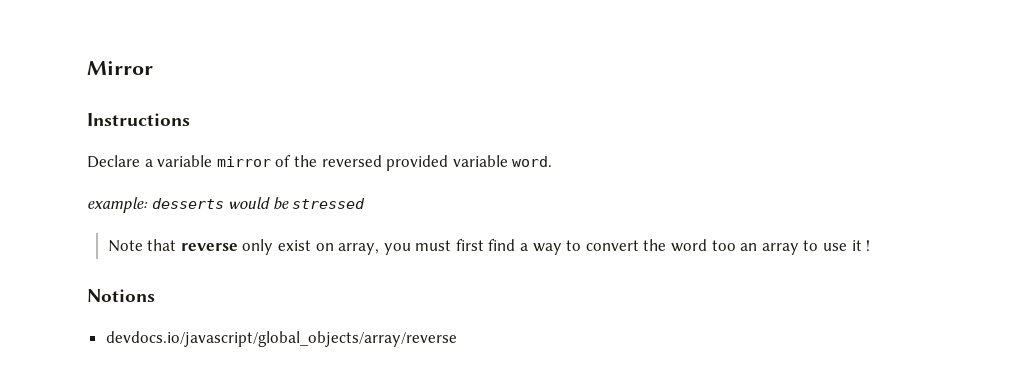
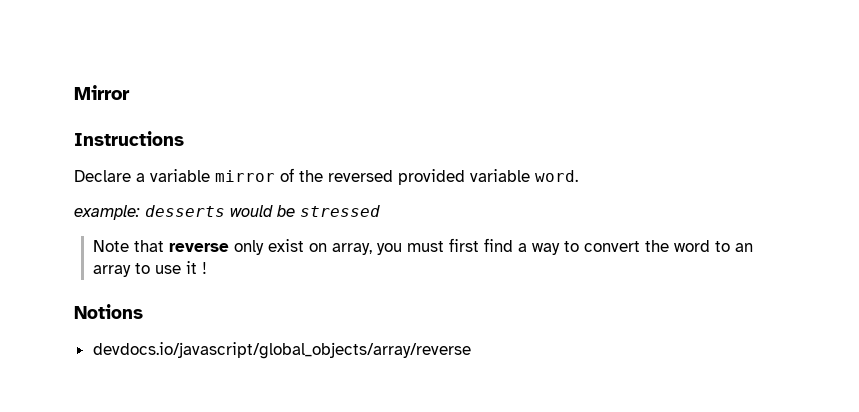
- Note that reverse only exist on array, you must first find a way to convert the word too an array to use it !
+ Note that reverse only exist on array, you must first find a way to convert the word to an array to use it !

